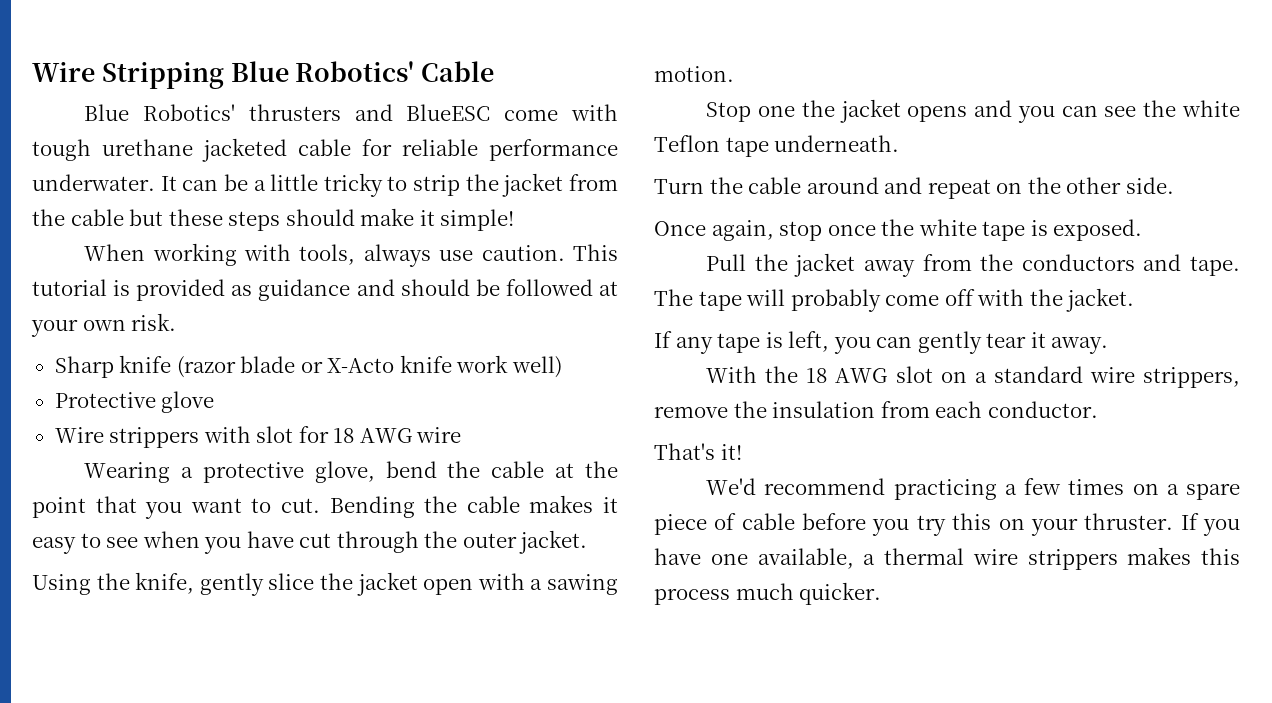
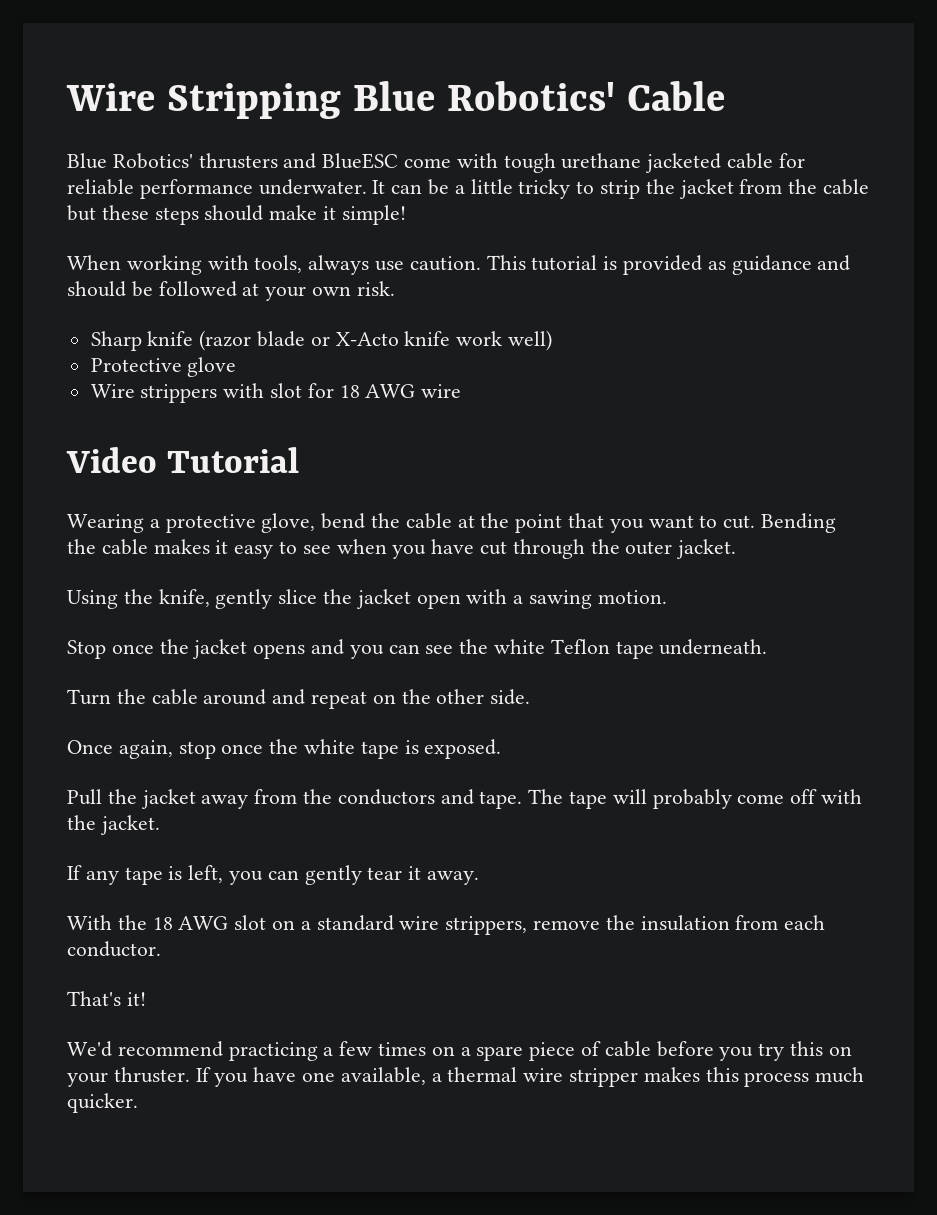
+ Video Tutorial
- Stop one the jacket opens and you can see the white Teflon tape underneath.
+ Stop once the jacket opens and you can see the white Teflon tape underneath.
- If you have one available, a thermal wire strippers makes this process much quicker.
+ If you have one available, a thermal wire stripper makes this process much quicker.

